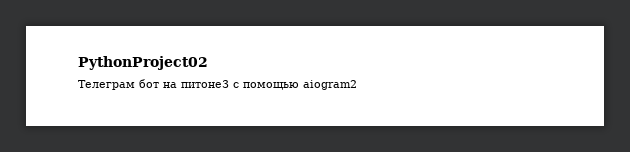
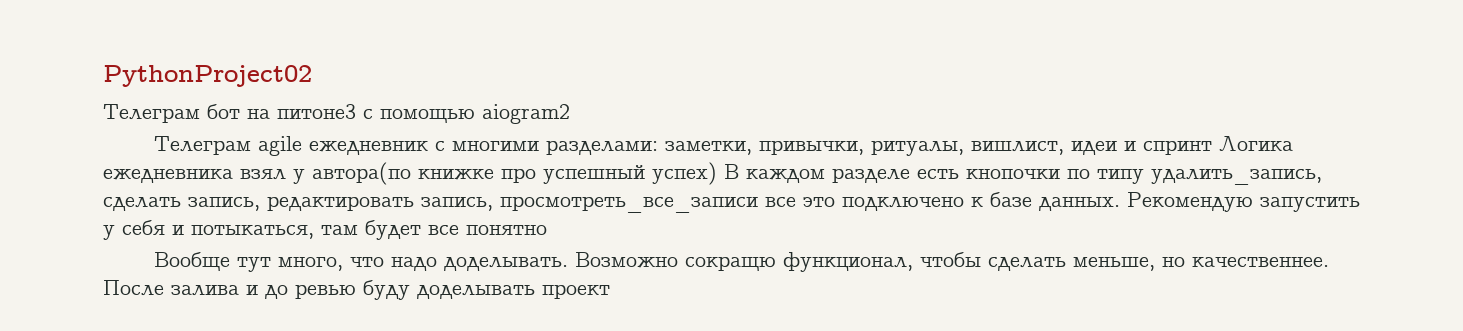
+ Телеграм agile ежедневник с многими разделами: заметки, привычки, ритуалы, вишлист, идеи и спринт Логика ежедневника взял у автора(по книжке про успешный успех) В каждом разделе есть кнопочки по типу удалить_запись, сделать запись, редактировать запись, просмотреть_все_записи все это подключено к базе данных. Рекомендую запустить у себя и потыкаться, там будет все понятно
+ Вообще тут много, что надо доделывать. Возможно сокращю функционал, чтобы сделать меньше, но качественнее. После залива и до ревью буду доделывать проект

